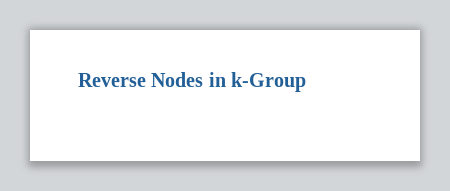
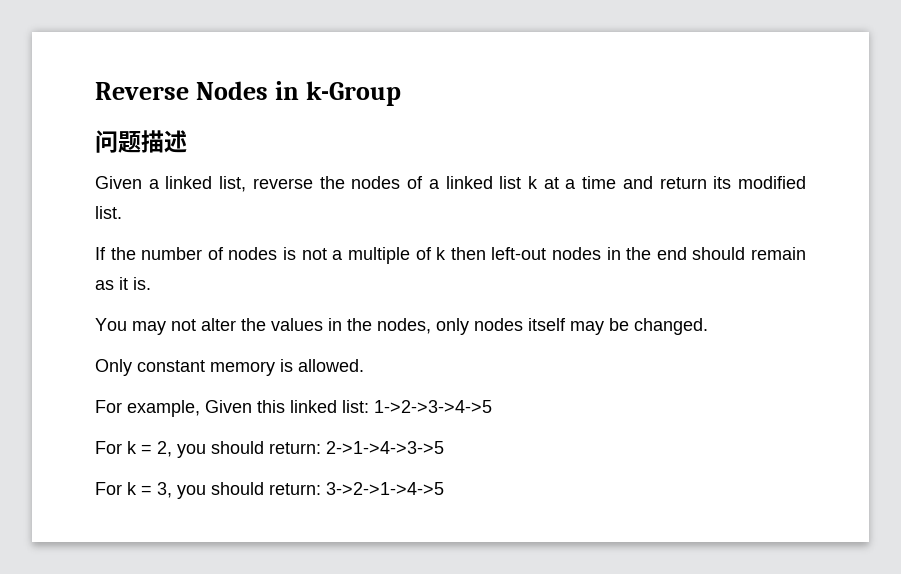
+ 问题描述
+ Given a linked list, reverse the nodes of a linked list k at a time and return its modified list.
+ If the number of nodes is not a multiple of k then left-out nodes in the end should remain as it is.
+ You may not alter the values in the nodes, only nodes itself may be changed.
+ Only constant memory is allowed.
+ For example, Given this linked list: 1->2->3->4->5
+ For k = 2, you should return: 2->1->4->3->5
+ For k = 3, you should return: 3->2->1->4->5

